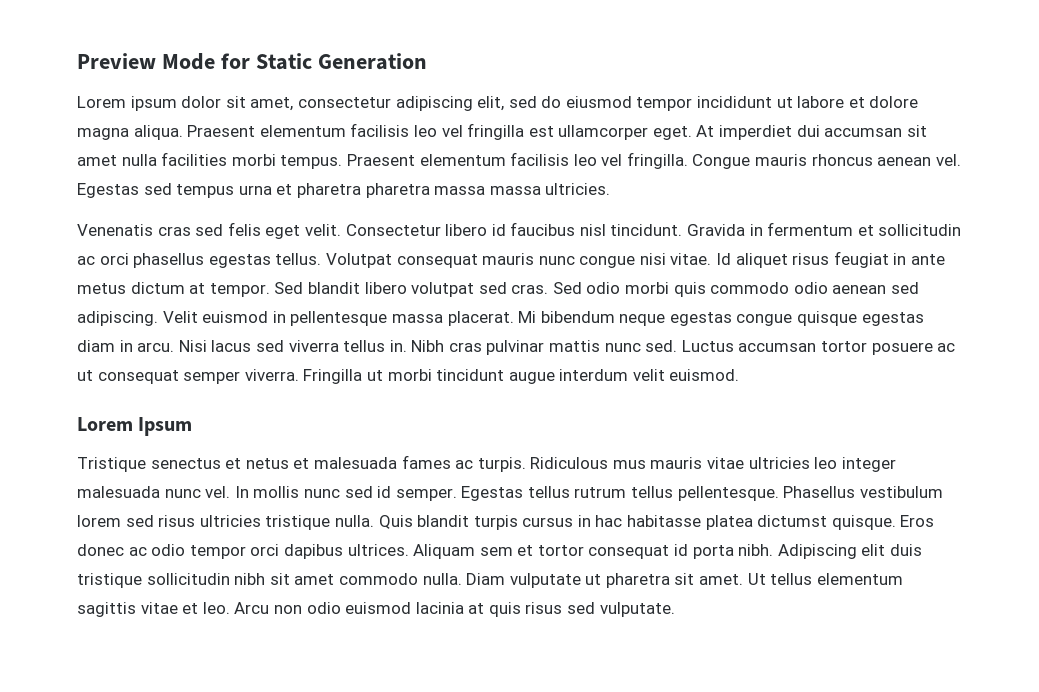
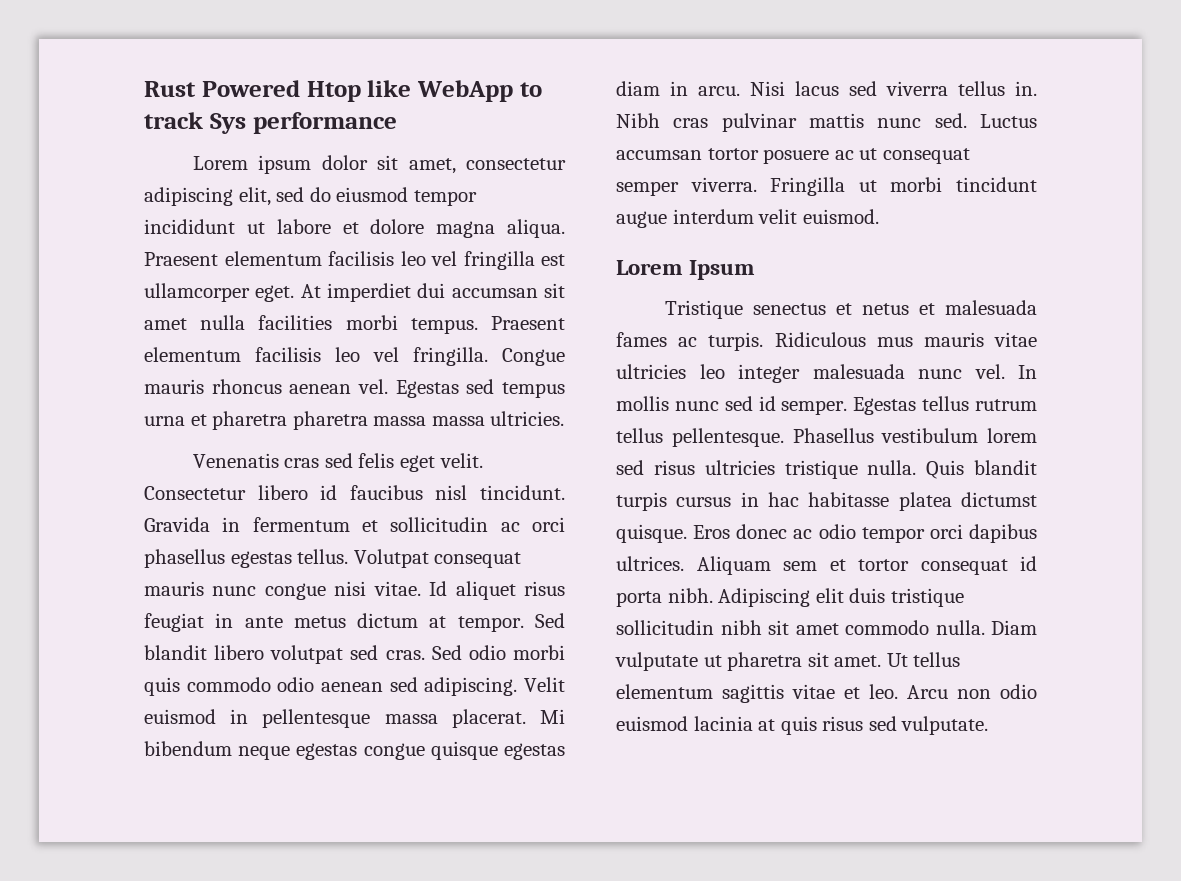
- Preview Mode for Static Generation
+ Rust Powered Htop like WebApp to track Sys performance

